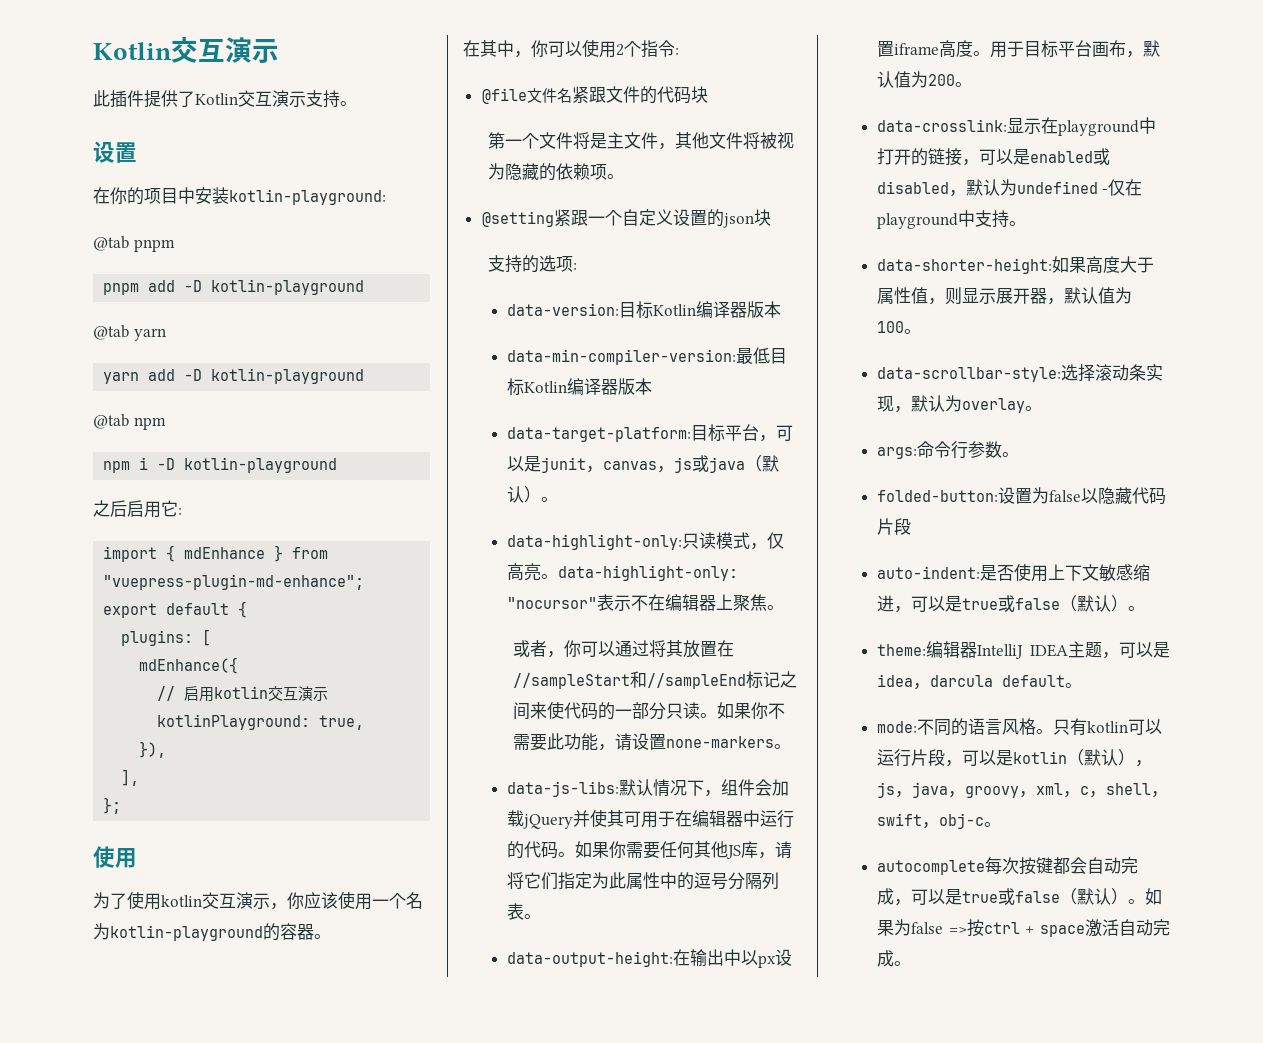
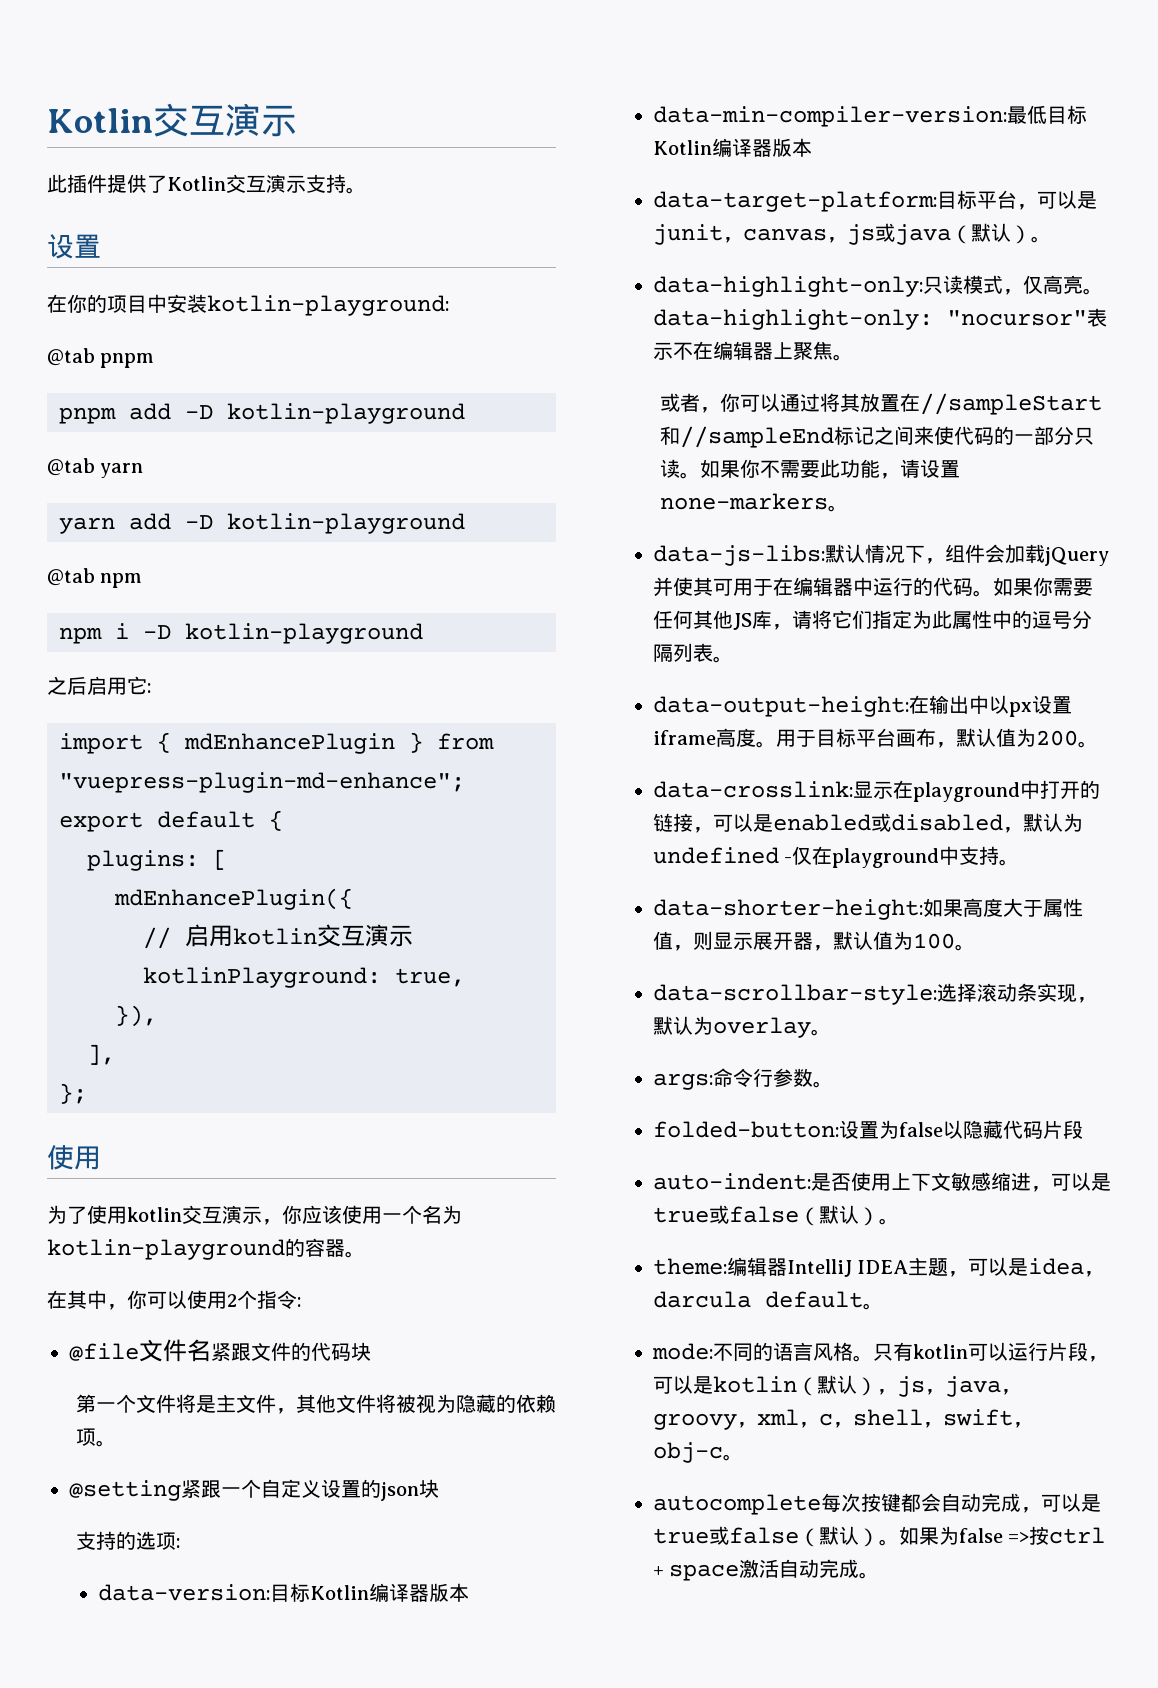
- import { mdEnhance } from "vuepress-plugin-md-enhance";
+ import { mdEnhancePlugin } from "vuepress-plugin-md-enhance";
- mdEnhance({
+ mdEnhancePlugin({

